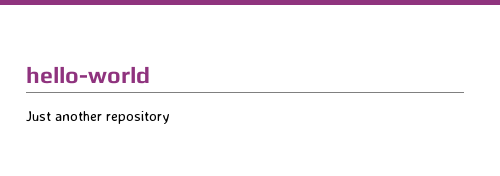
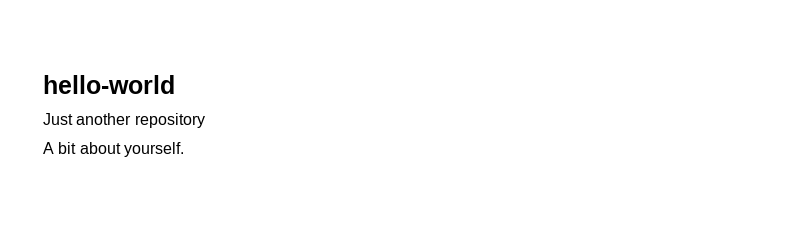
+ A bit about yourself.

